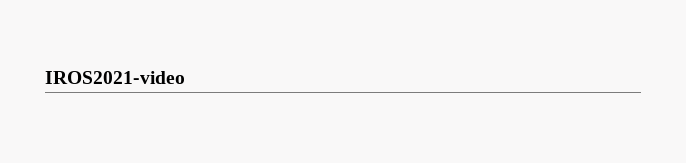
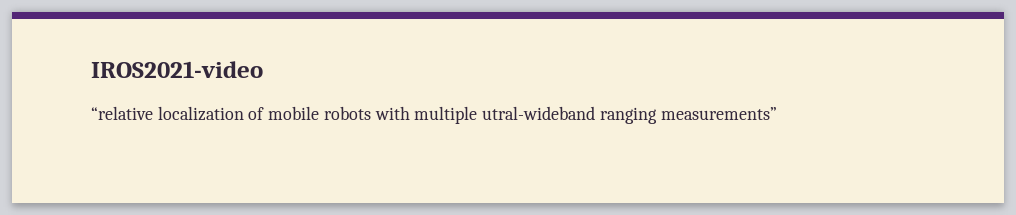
+ “relative localization of mobile robots with multiple utral-wideband ranging measurements”

